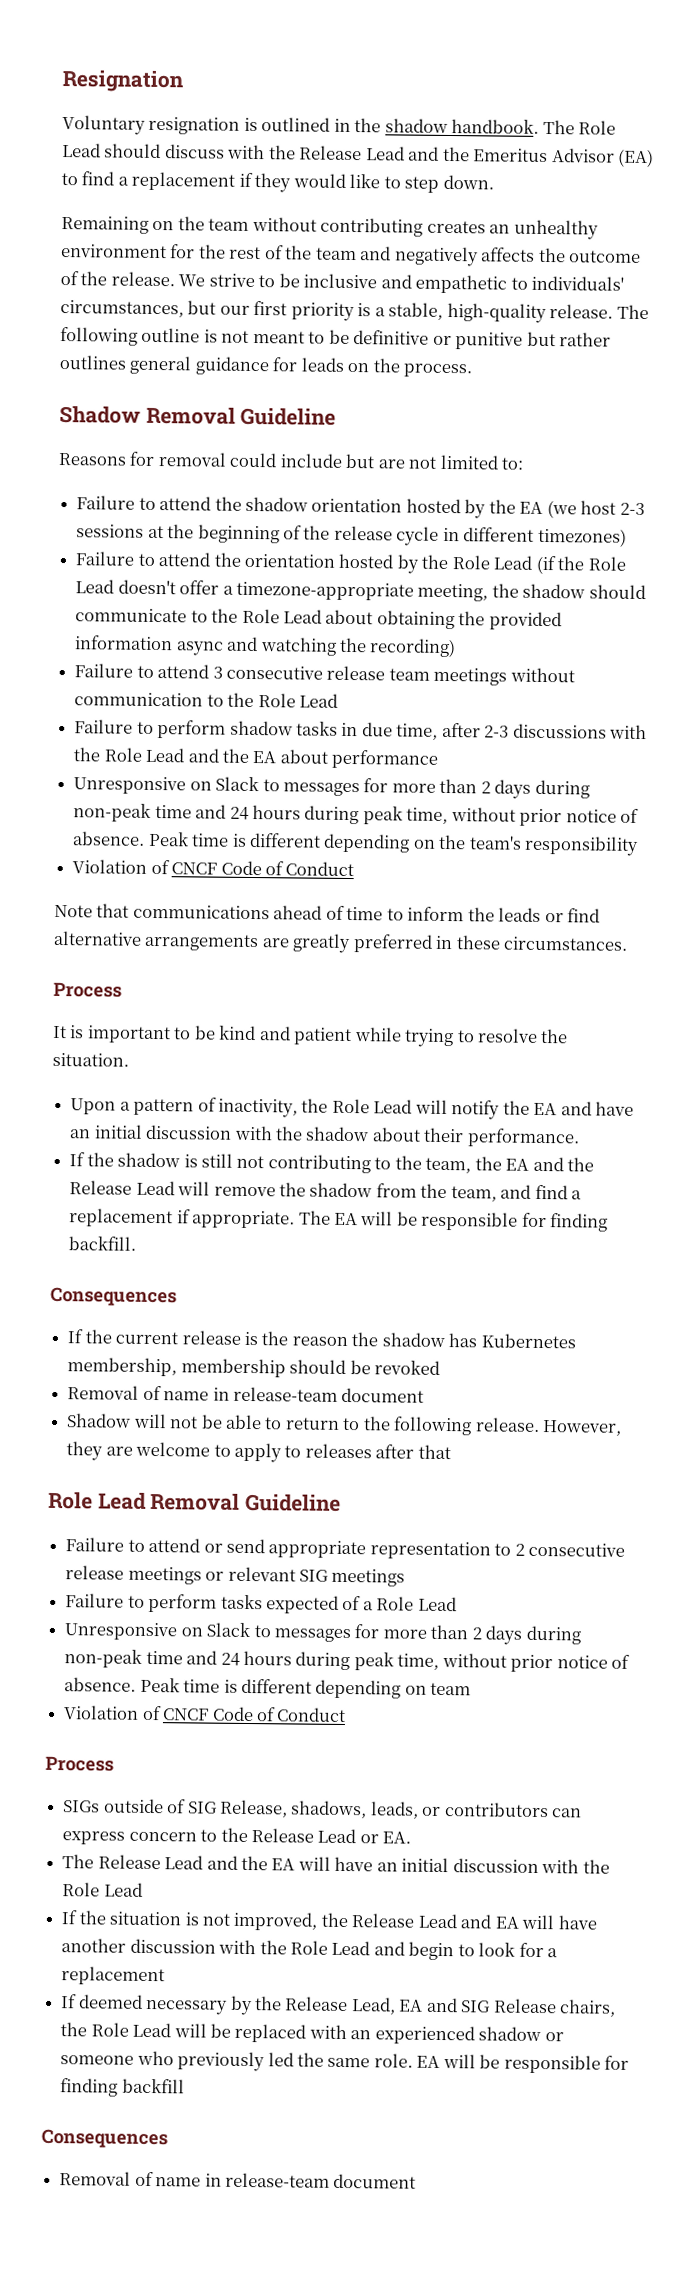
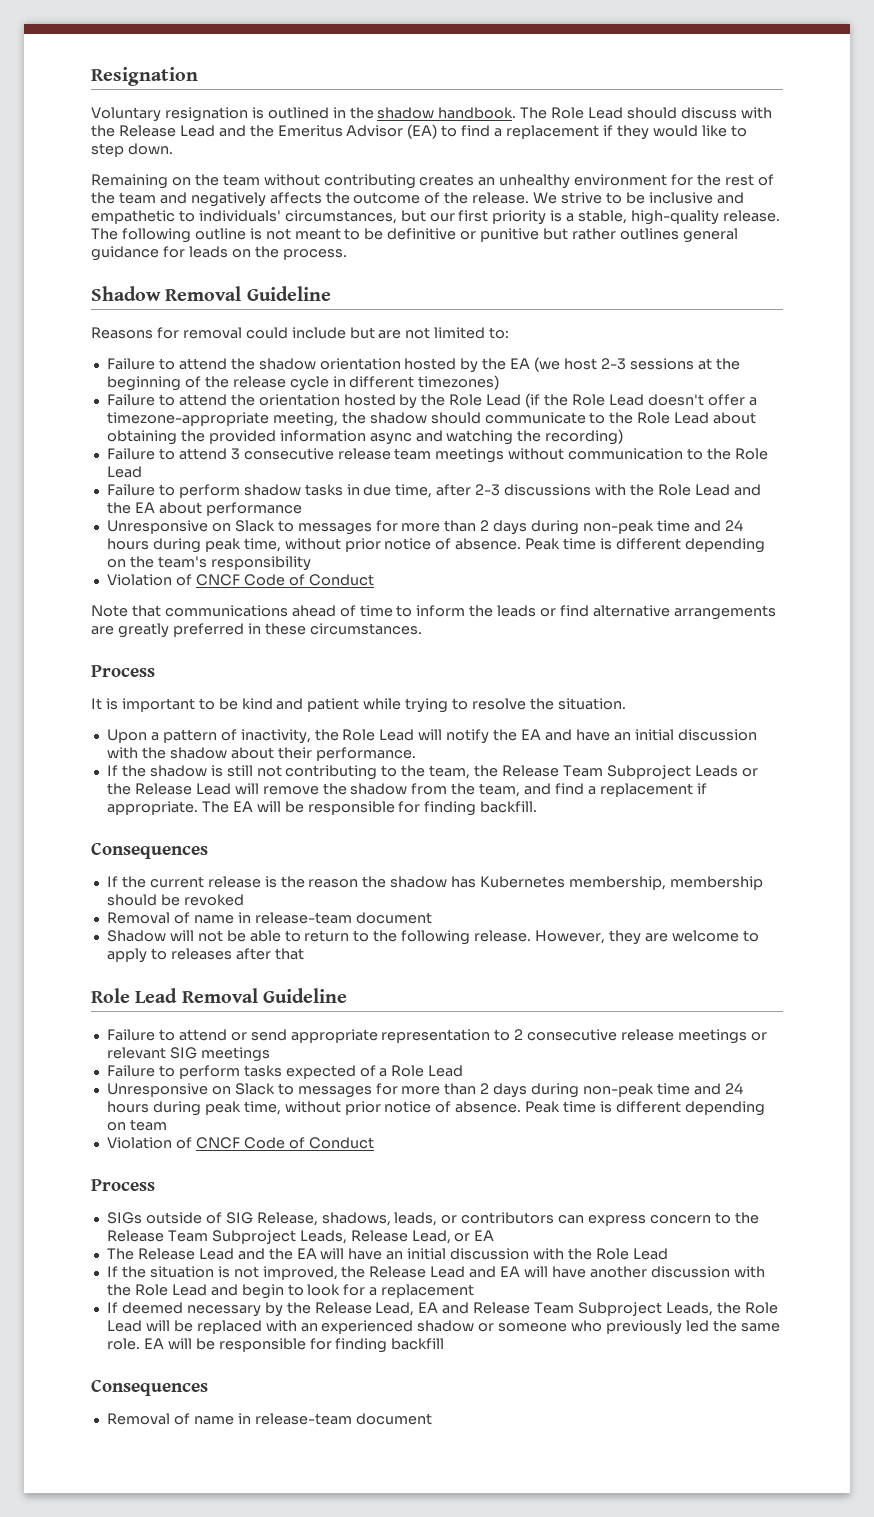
- If the shadow is still not contributing to the team, the EA and the Release Lead will remove the shadow from the team, and find a replacement if appropriate.
+ If the shadow is still not contributing to the team, the Release Team Subproject Leads or the Release Lead will remove the shadow from the team, and find a replacement if appropriate.
- SIGs outside of SIG Release, shadows, leads, or contributors can express concern to the Release Lead or EA.
+ SIGs outside of SIG Release, shadows, leads, or contributors can express concern to the Release Team Subproject Leads, Release Lead, or EA
- If deemed necessary by the Release Lead, EA and SIG Release chairs, the Role Lead will be replaced with an experienced shadow or someone who previously led the same role.
+ If deemed necessary by the Release Lead, EA and Release Team Subproject Leads, the Role Lead will be replaced with an experienced shadow or someone who previously led the same role.

